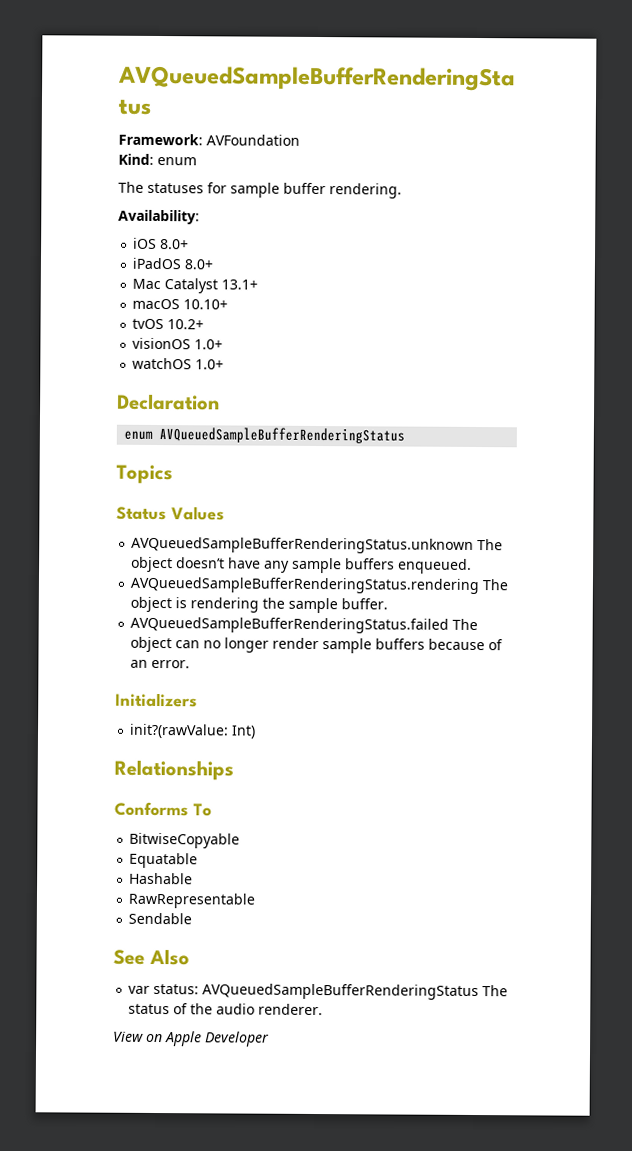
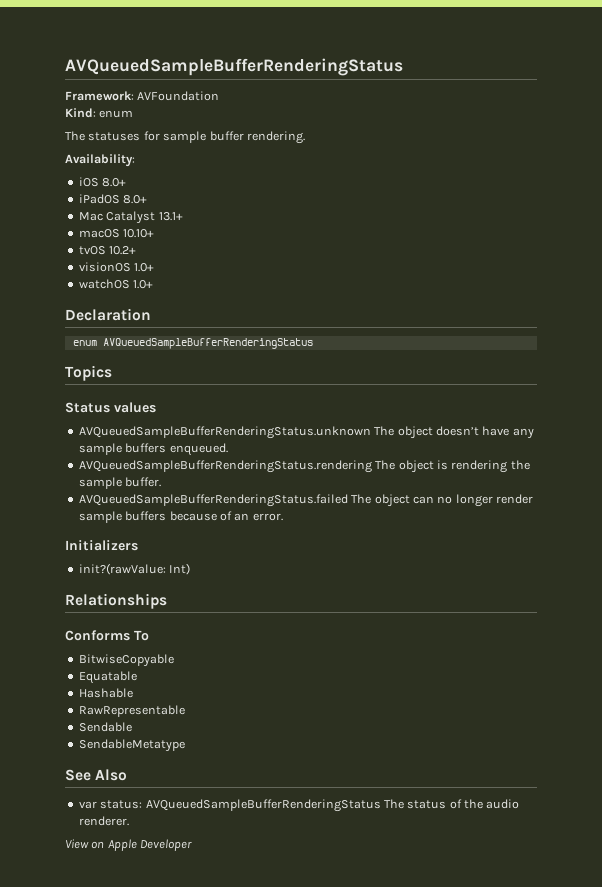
- Status Values
+ Status values
+ SendableMetatype

